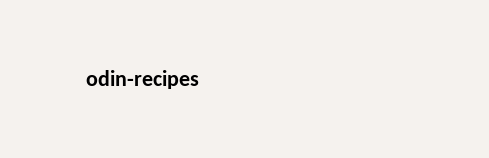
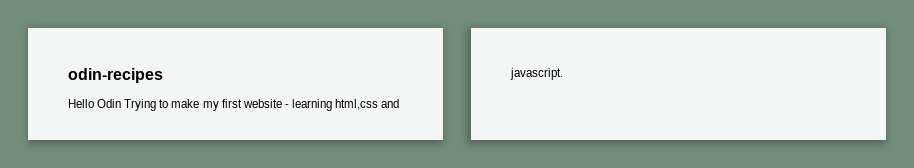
+ Hello Odin Trying to make my first website - learning html,css and javascript.

